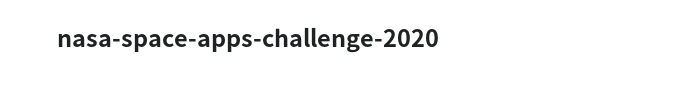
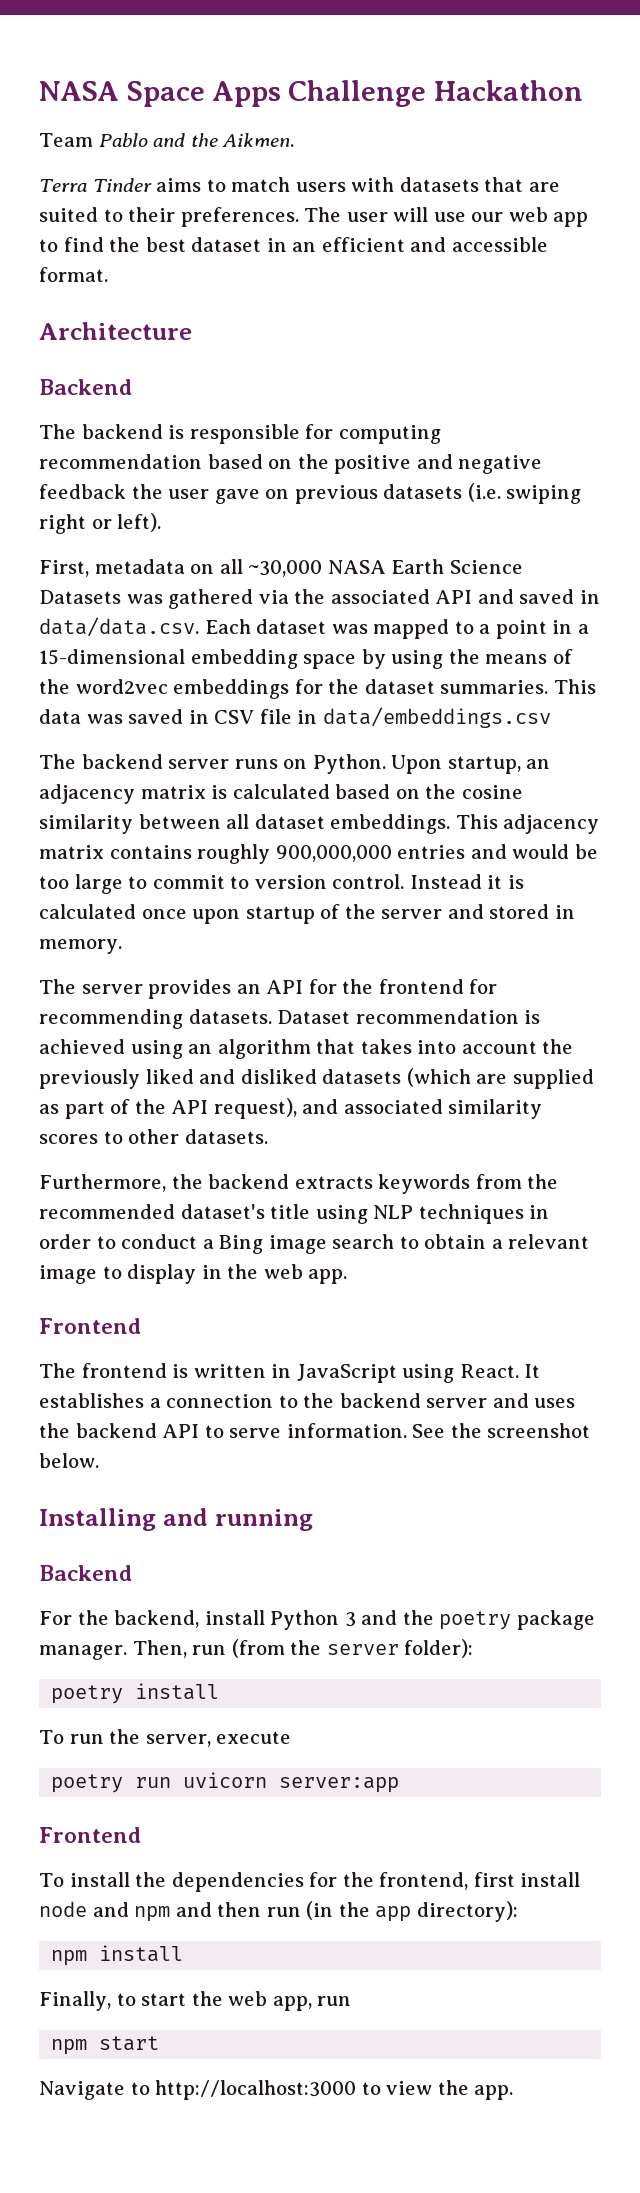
- nasa-space-apps-challenge-2020
+ NASA Space Apps Challenge Hackathon
+ Team Pablo and the Aikmen.
+ Terra Tinder aims to match users with datasets that are suited to their preferences. The user will use our web app to find the best dataset in an efficient and accessible format.
+ Architecture
+ Backend
+ The backend is responsible for computing recommendation based on the positive and negative feedback the user gave on previous datasets (i.e. swiping right or left).
+ First, metadata on all ~30,000 NASA Earth Science Datasets was gathered via the associated API and saved in data/data.csv. Each dataset was mapped to a point in a 15-dimensional embedding space by using the means of the word2vec embeddings for the dataset summaries. This data was saved in CSV file in data/embeddings.csv
+ The backend server runs on Python. Upon startup, an adjacency matrix is calculated based on the cosine similarity between all dataset embeddings. This adjacency matrix contains roughly 900,000,000 entries and would be too large to commit to version control. Instead it is calculated once upon startup of the server and stored in memory.
+ The server provides an API for the frontend for recommending datasets. Dataset recommendation is achieved using an algorithm that takes into account the previously liked and disliked datasets (which are supplied as part of the API request), and associated similarity scores to other datasets.
+ Furthermore, the backend extracts keywords from the recommended dataset's title using NLP techniques in order to conduct a Bing image search to obtain a relevant image to display in the web app.
+ Frontend
+ The frontend is written in JavaScript using React. It establishes a connection to the backend server and uses the backend API to serve information. See the screenshot below.
+ Installing and running
+ Backend
+ For the backend, install Python 3 and the poetry package manager. Then, run (from the server folder):
+ poetry install
+ To run the server, execute
+ poetry run uvicorn server:app
+ Frontend
+ To install the dependencies for the frontend, first install node and npm and then run (in the app directory):
+ npm install
+ Finally, to start the web app, run
+ npm start
+ Navigate to http://localhost:3000 to view the app.

